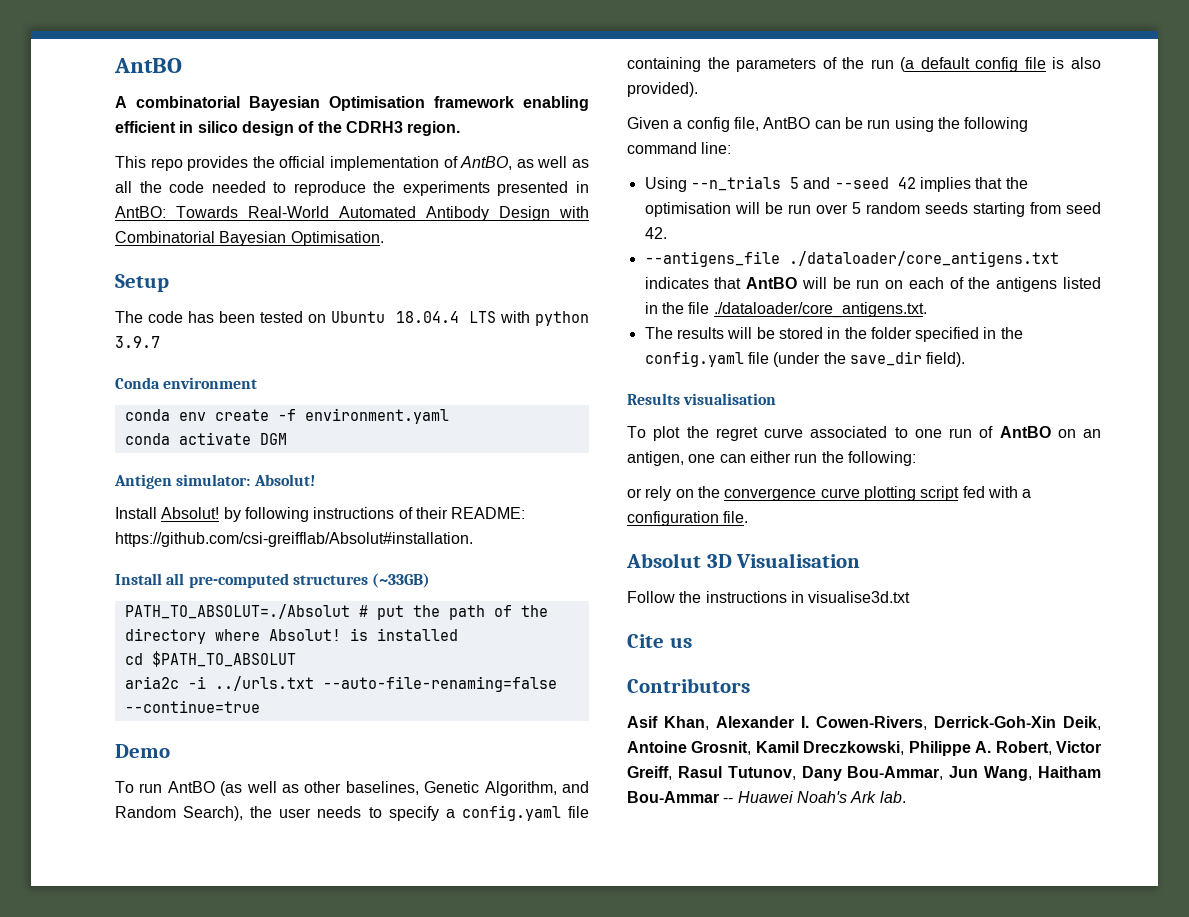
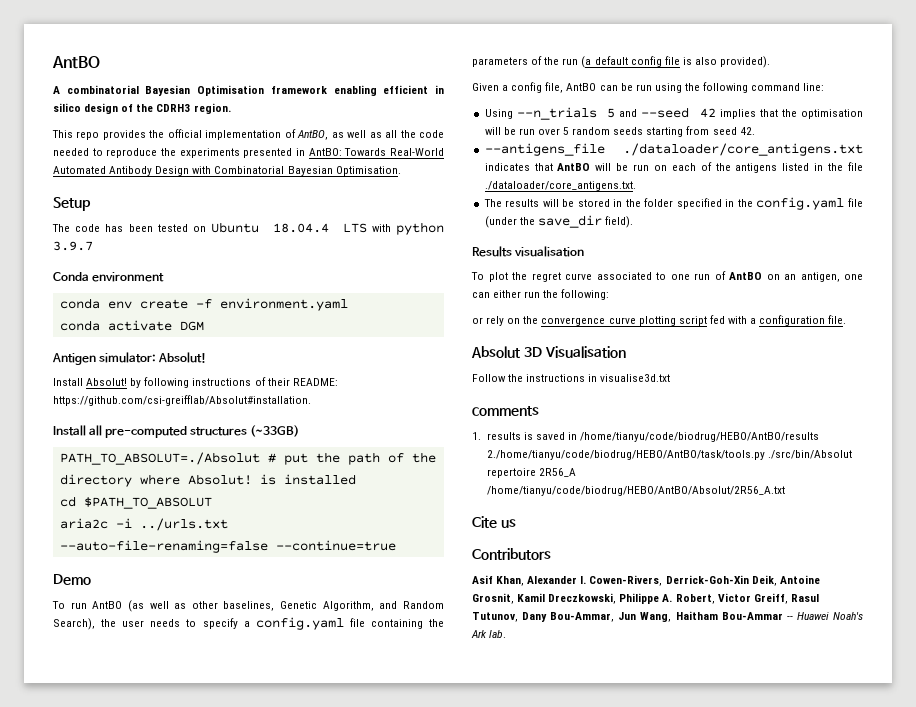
+ comments
+ 1. results is saved in /home/tianyu/code/biodrug/HEBO/AntBO/results 2./home/tianyu/code/biodrug/HEBO/AntBO/task/tools.py ./src/bin/Absolut repertoire 2R56_A /home/tianyu/code/biodrug/HEBO/AntBO/Absolut/2R56_A.txt

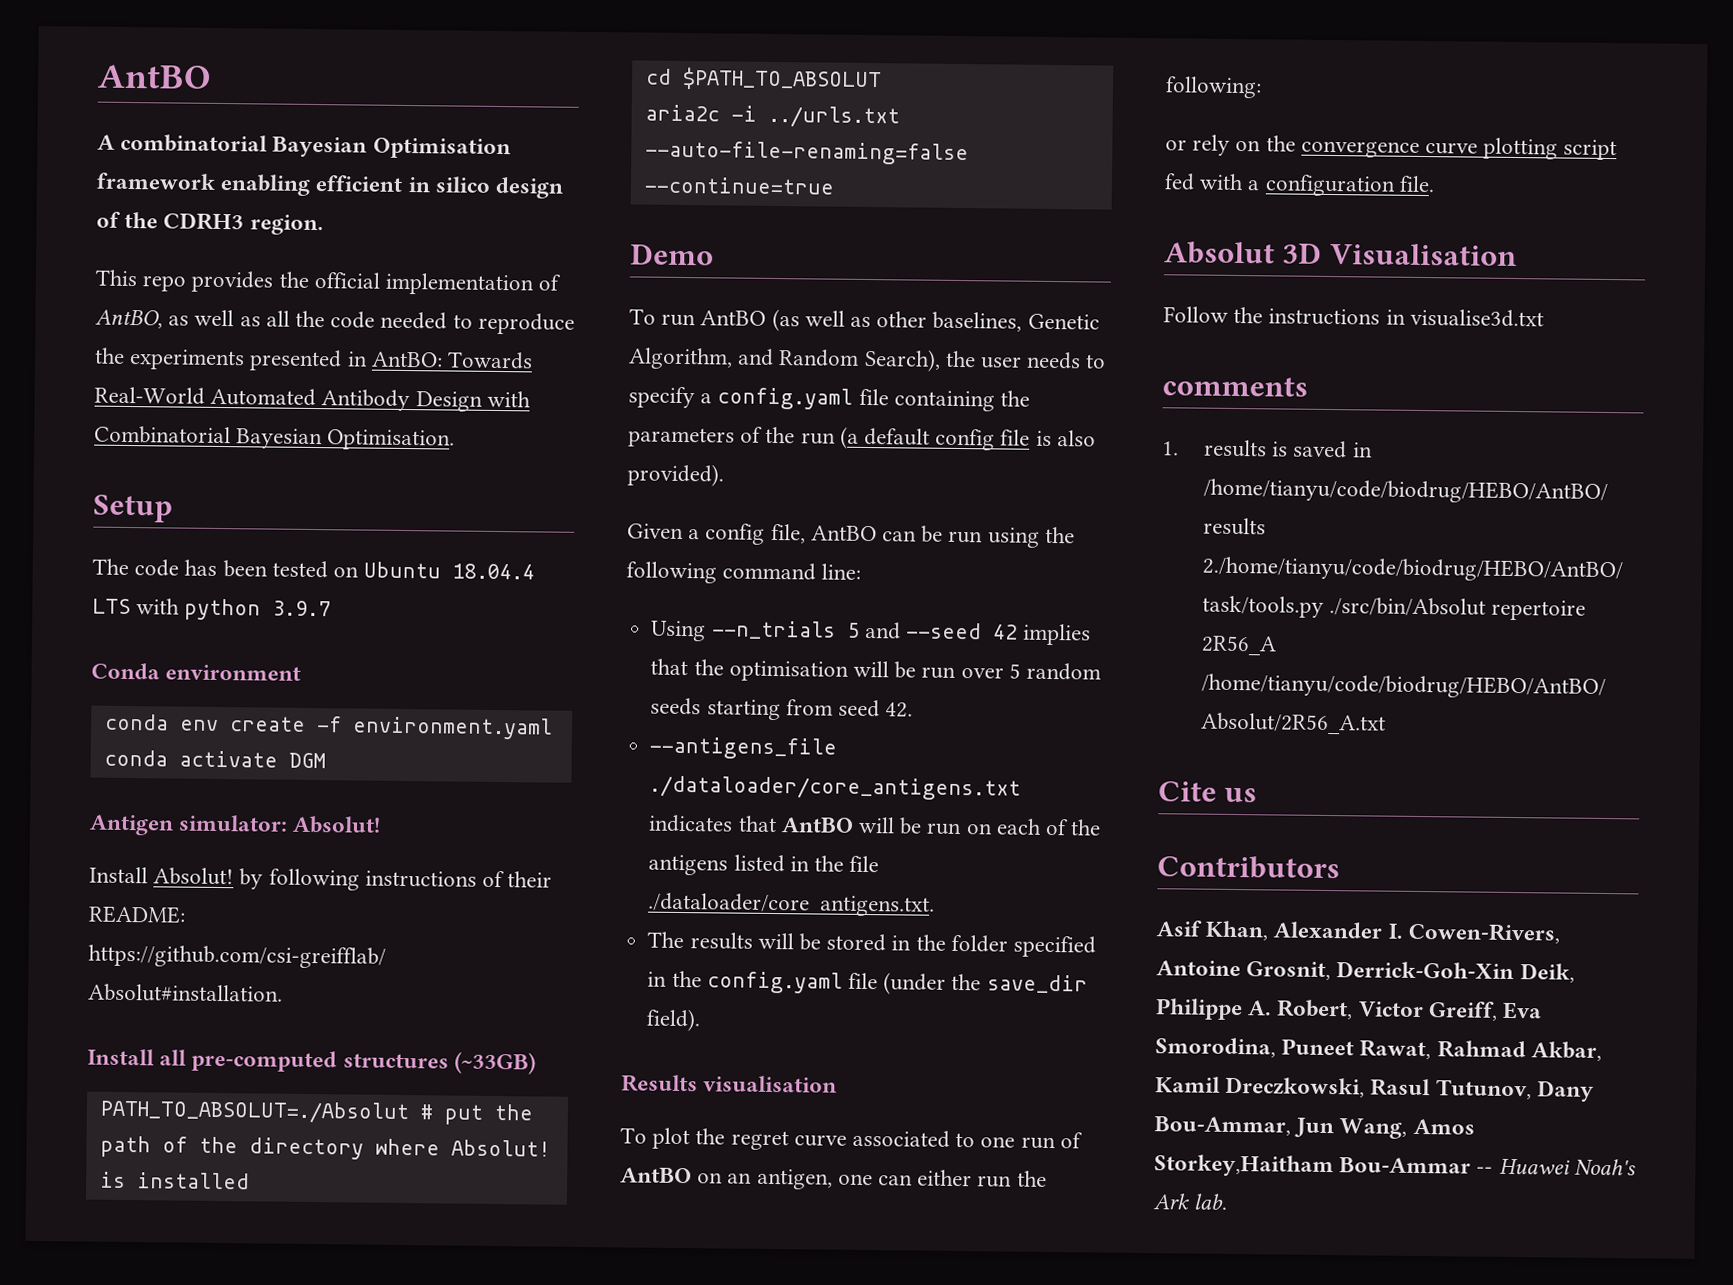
- Asif Khan, Alexander I. Cowen-Rivers, Derrick-Goh-Xin Deik, Antoine Grosnit, Kamil Dreczkowski, Philippe A. Robert, Victor Greiff, Rasul Tutunov, Dany Bou-Ammar, Jun Wang, Haitham Bou-Ammar -- Huawei Noah's Ark lab.
+ Asif Khan, Alexander I. Cowen-Rivers, Antoine Grosnit, Derrick-Goh-Xin Deik, Philippe A. Robert, Victor Greiff, Eva Smorodina, Puneet Rawat, Rahmad Akbar, Kamil Dreczkowski, Rasul Tutunov, Dany Bou-Ammar, Jun Wang, Amos Storkey,Haitham Bou-Ammar -- Huawei Noah's Ark lab.

